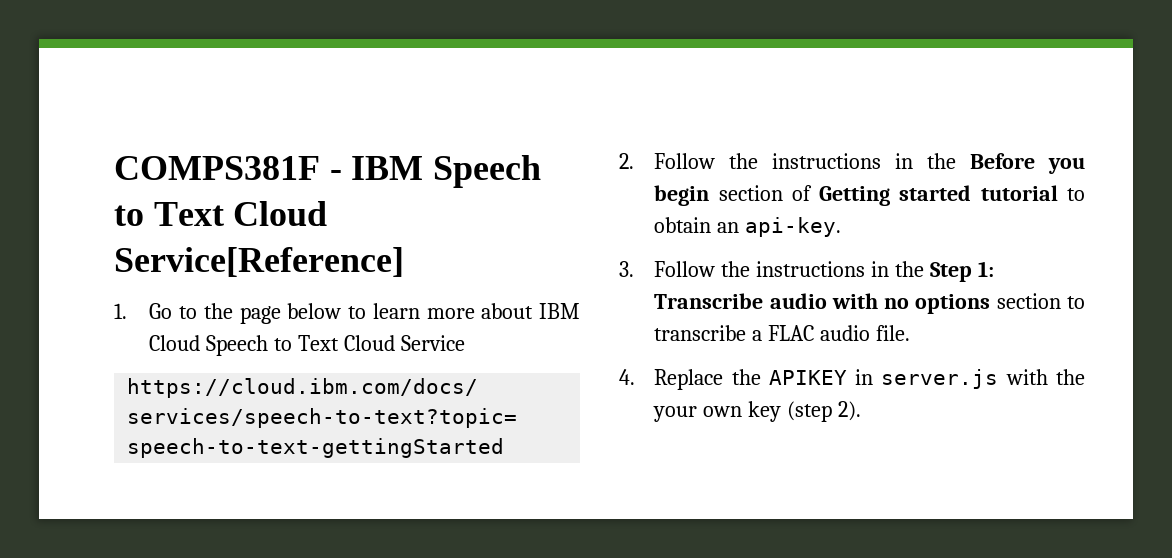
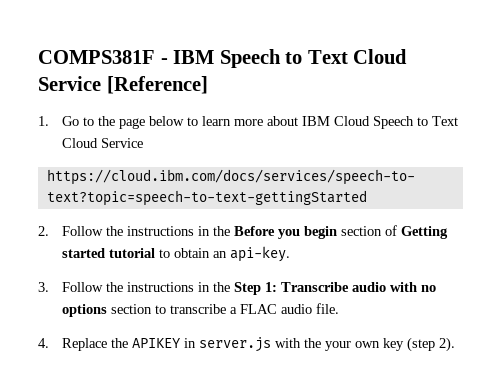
- COMPS381F - IBM Speech to Text Cloud Service[Reference]
+ COMPS381F - IBM Speech to Text Cloud Service [Reference]

